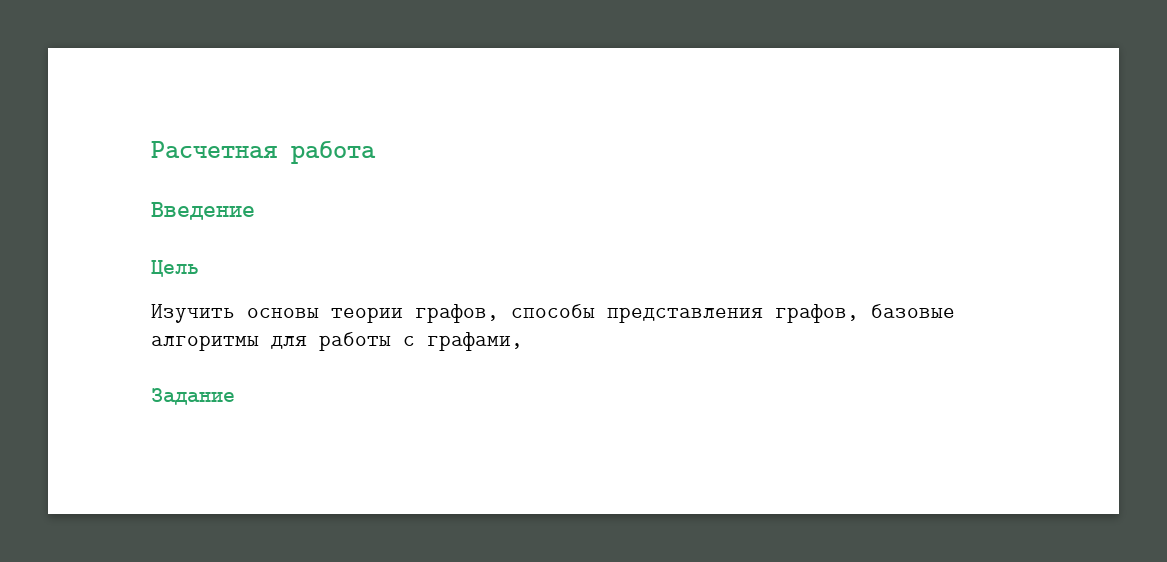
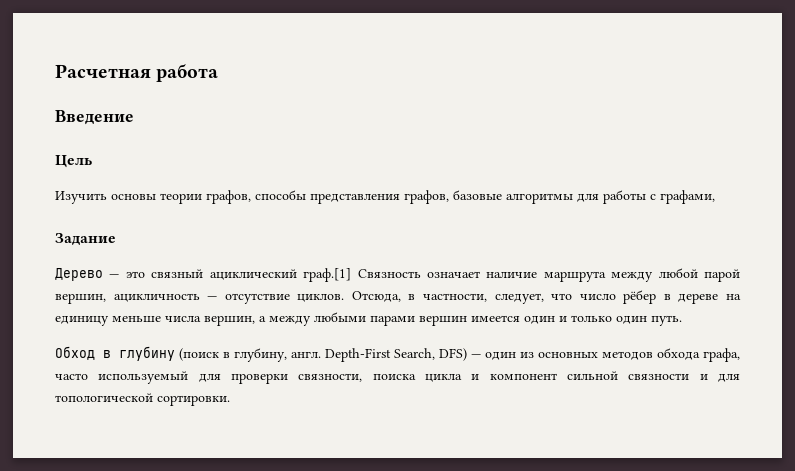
+ Дерево — это связный ациклический граф.[1] Связность означает наличие маршрута между любой парой вершин, ацикличность — отсутствие циклов. Отсюда, в частности, следует, что число рёбер в дереве на единицу меньше числа вершин, а между любыми парами вершин имеется один и только один путь.
+ Обход в глубину (поиск в глубину, англ. Depth-First Search, DFS) — один из основных методов обхода графа, часто используемый для проверки связности, поиска цикла и компонент сильной связности и для топологической сортировки.

